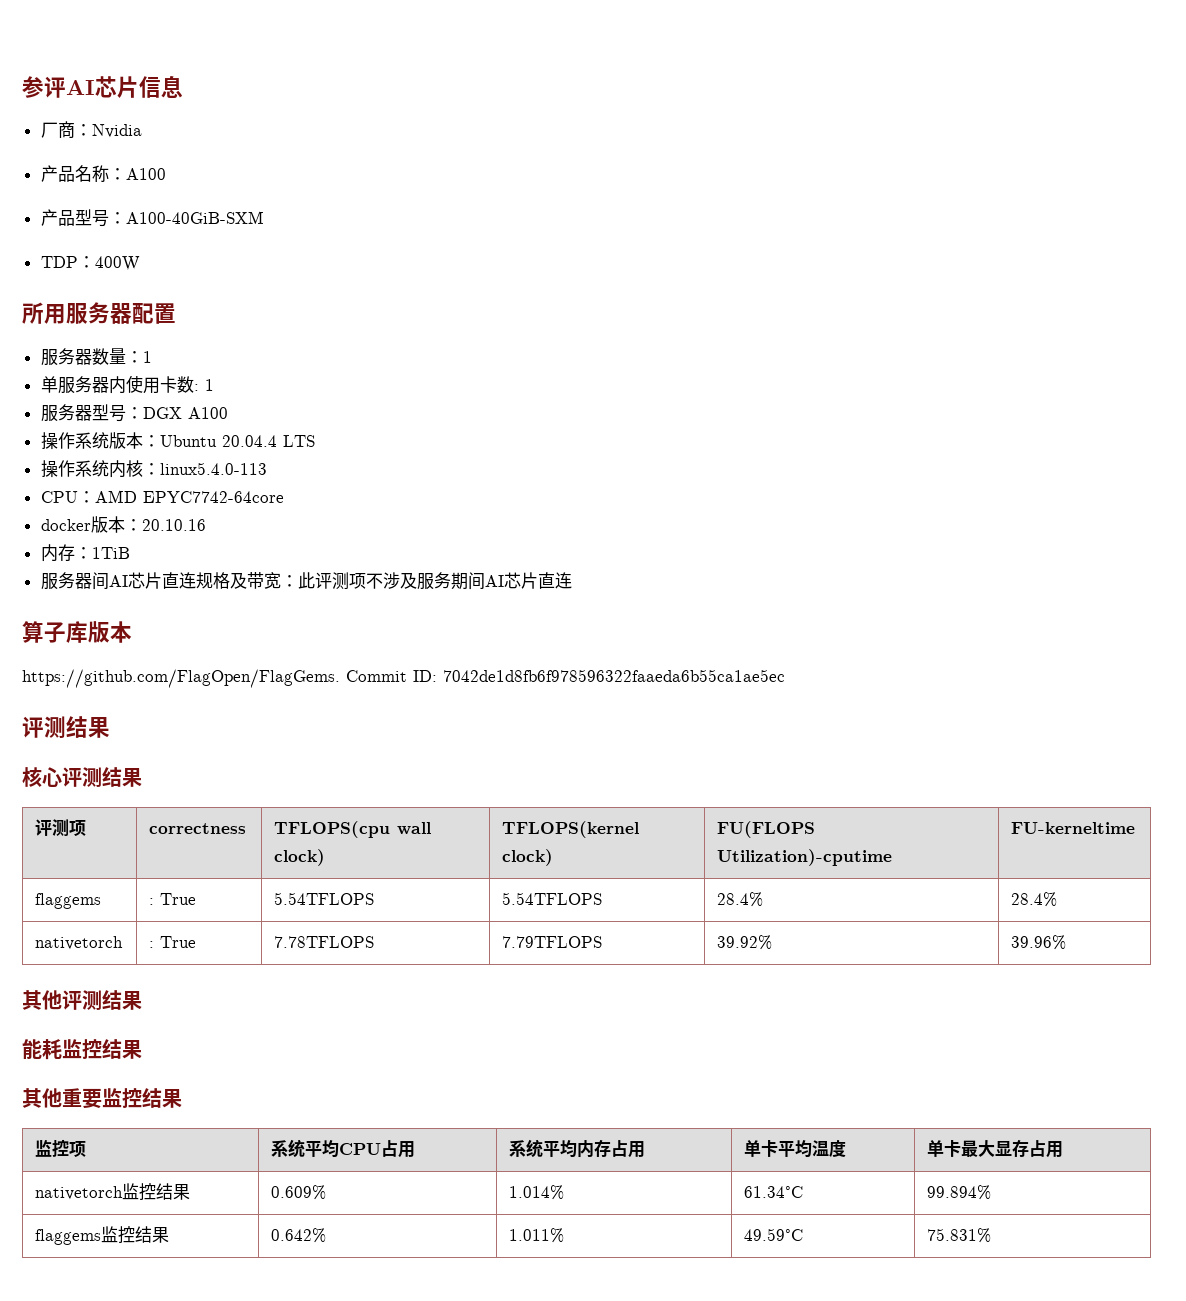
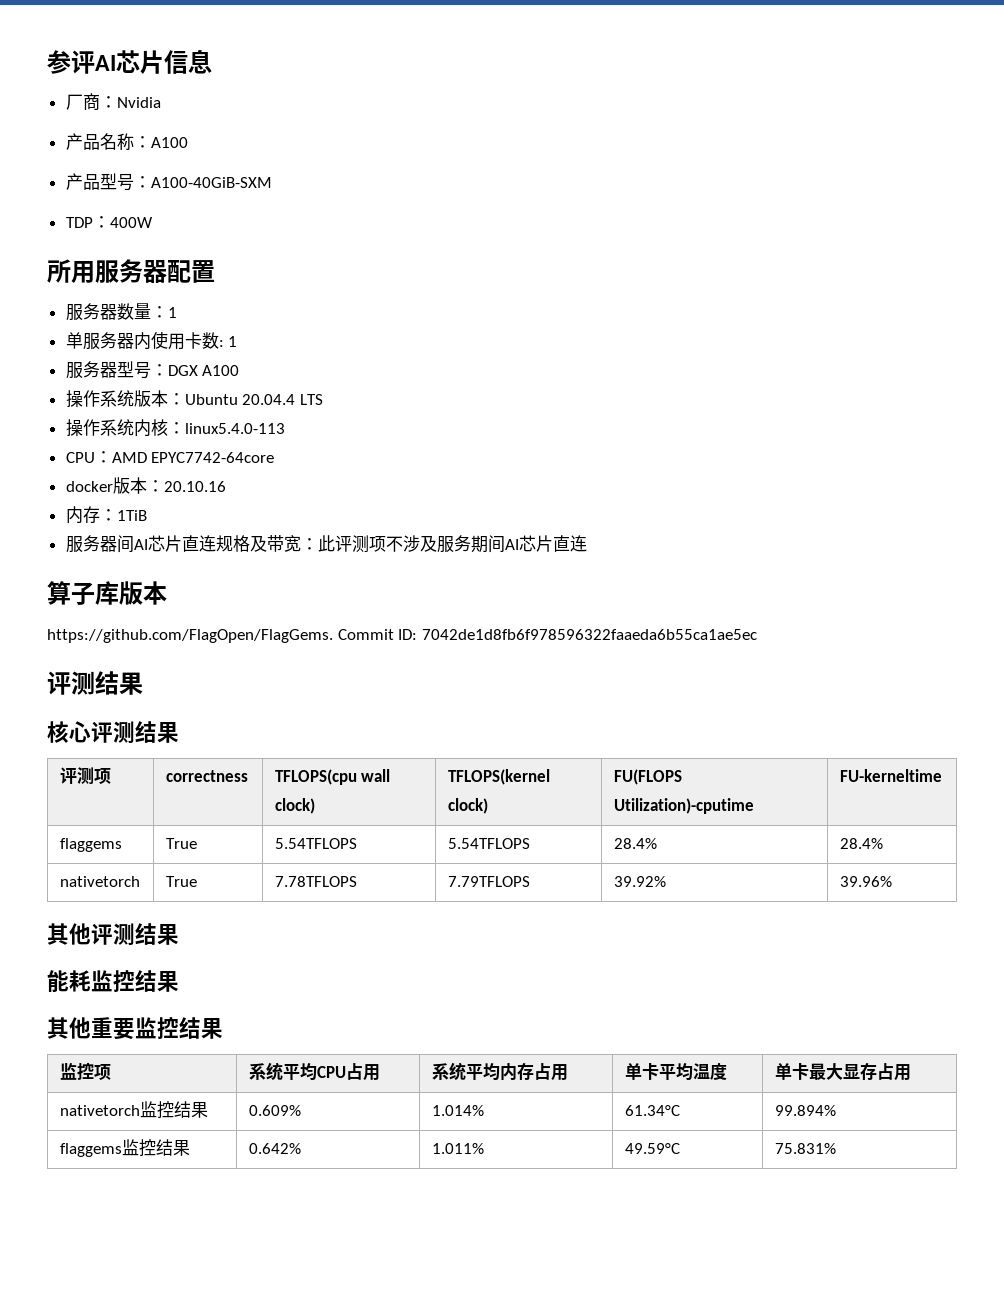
- flaggems | : True | 5.54TFLOPS | 5.54TFLOPS | 28.4% | 28.4%
+ flaggems | True | 5.54TFLOPS | 5.54TFLOPS | 28.4% | 28.4%
- nativetorch | : True | 7.78TFLOPS | 7.79TFLOPS | 39.92% | 39.96%
+ nativetorch | True | 7.78TFLOPS | 7.79TFLOPS | 39.92% | 39.96%

